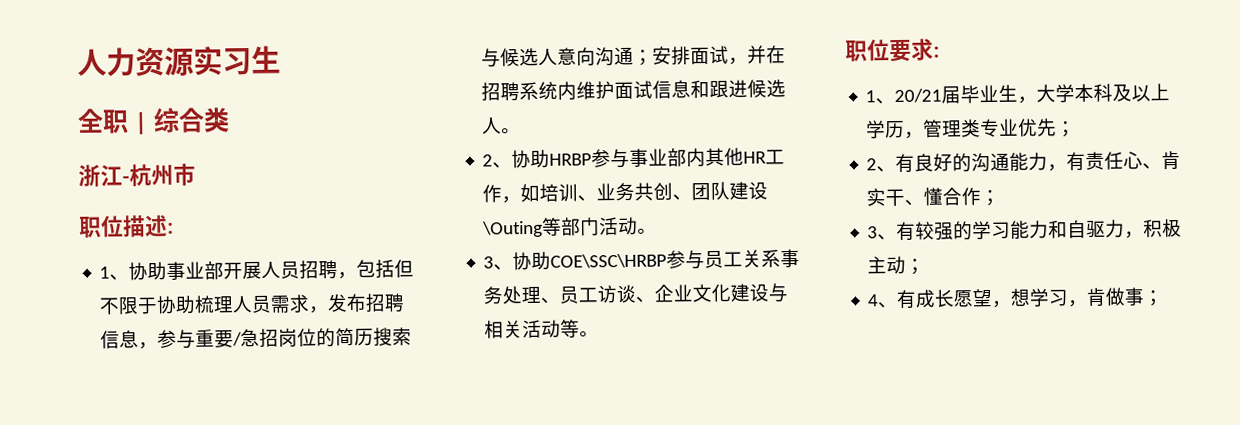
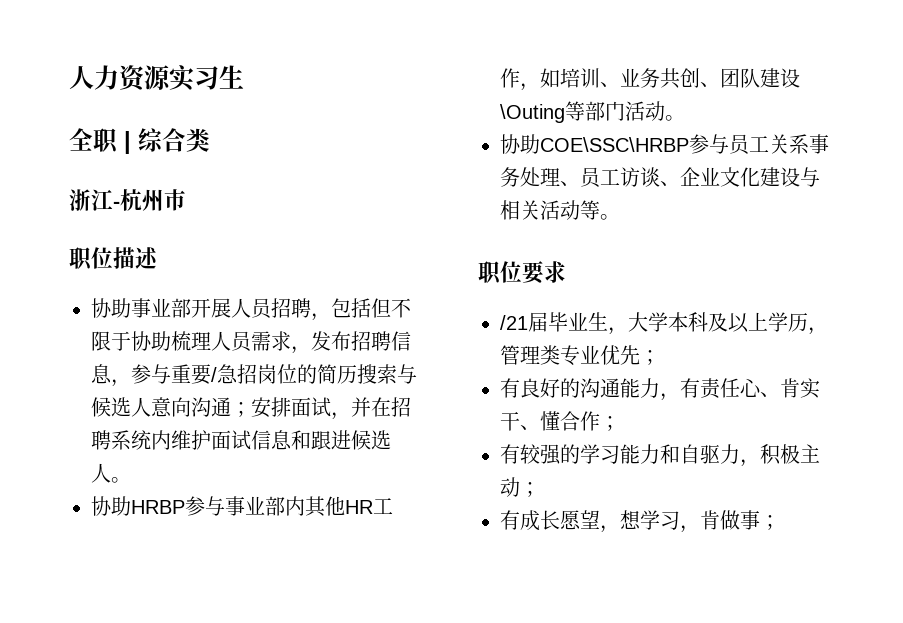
- 职位描述:
- 1、协助事业部开展人员招聘，包括但不限于协助梳理人员需求，发布招聘信息，参与重要/急招岗位的简历搜索与候选人意向沟通；安排面试，并在招聘系统内维护面试信息和跟进候选人。
+ 职位描述
+ 协助事业部开展人员招聘，包括但不限于协助梳理人员需求，发布招聘信息，参与重要/急招岗位的简历搜索与候选人意向沟通；安排面试，并在招聘系统内维护面试信息和跟进候选人。
- 2、协助HRBP参与事业部内其他HR工作，如培训、业务共创、团队建设\Outing等部门活动。
+ 协助HRBP参与事业部内其他HR工作，如培训、业务共创、团队建设\Outing等部门活动。
- 3、协助COE\SSC\HRBP参与员工关系事务处理、员工访谈、企业文化建设与相关活动等。
+ 协助COE\SSC\HRBP参与员工关系事务处理、员工访谈、企业文化建设与相关活动等。
- 职位要求:
- 1、20/21届毕业生，大学本科及以上学历，管理类专业优先；
+ 职位要求
+ /21届毕业生，大学本科及以上学历，管理类专业优先；
- 2、有良好的沟通能力，有责任心、肯实干、懂合作；
+ 有良好的沟通能力，有责任心、肯实干、懂合作；
- 3、有较强的学习能力和自驱力，积极主动；
+ 有较强的学习能力和自驱力，积极主动；
- 4、有成长愿望，想学习，肯做事；
+ 有成长愿望，想学习，肯做事；

